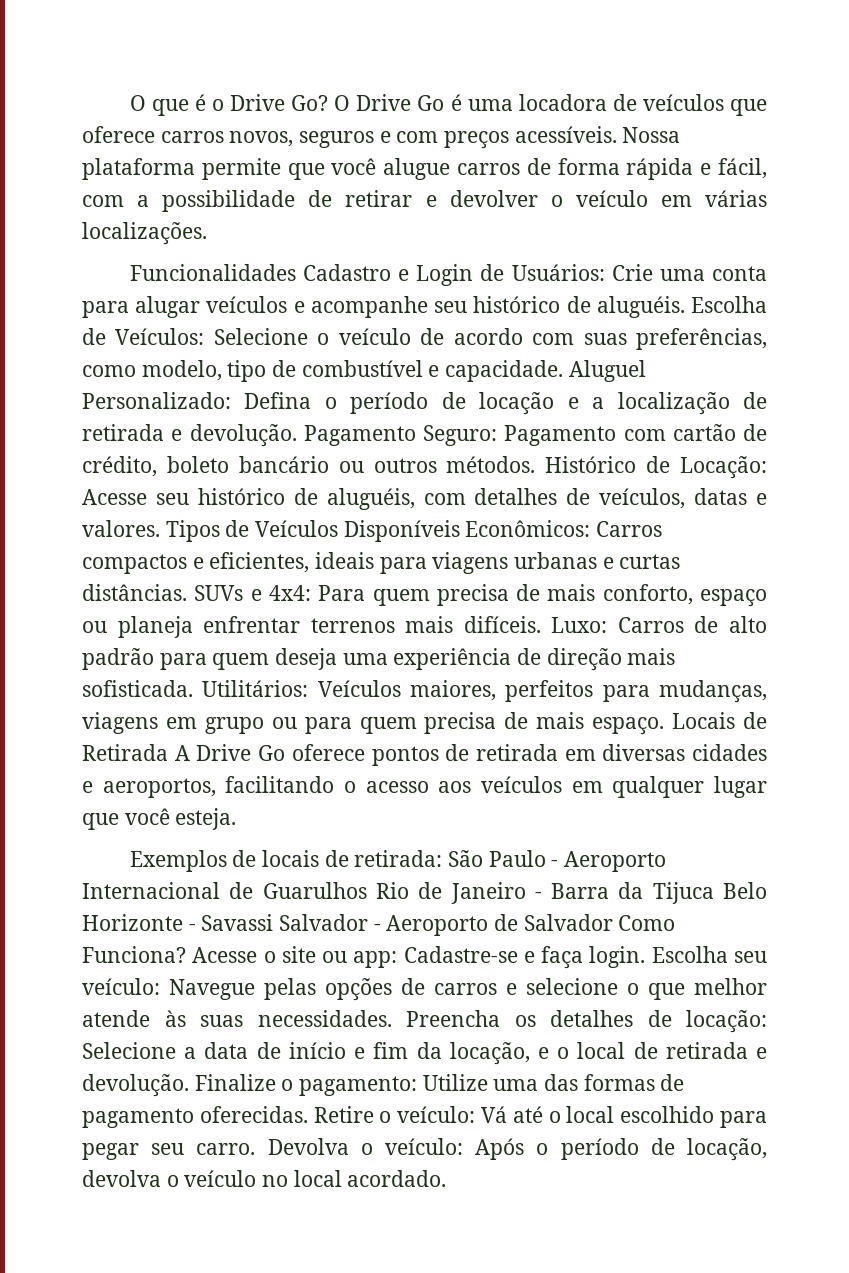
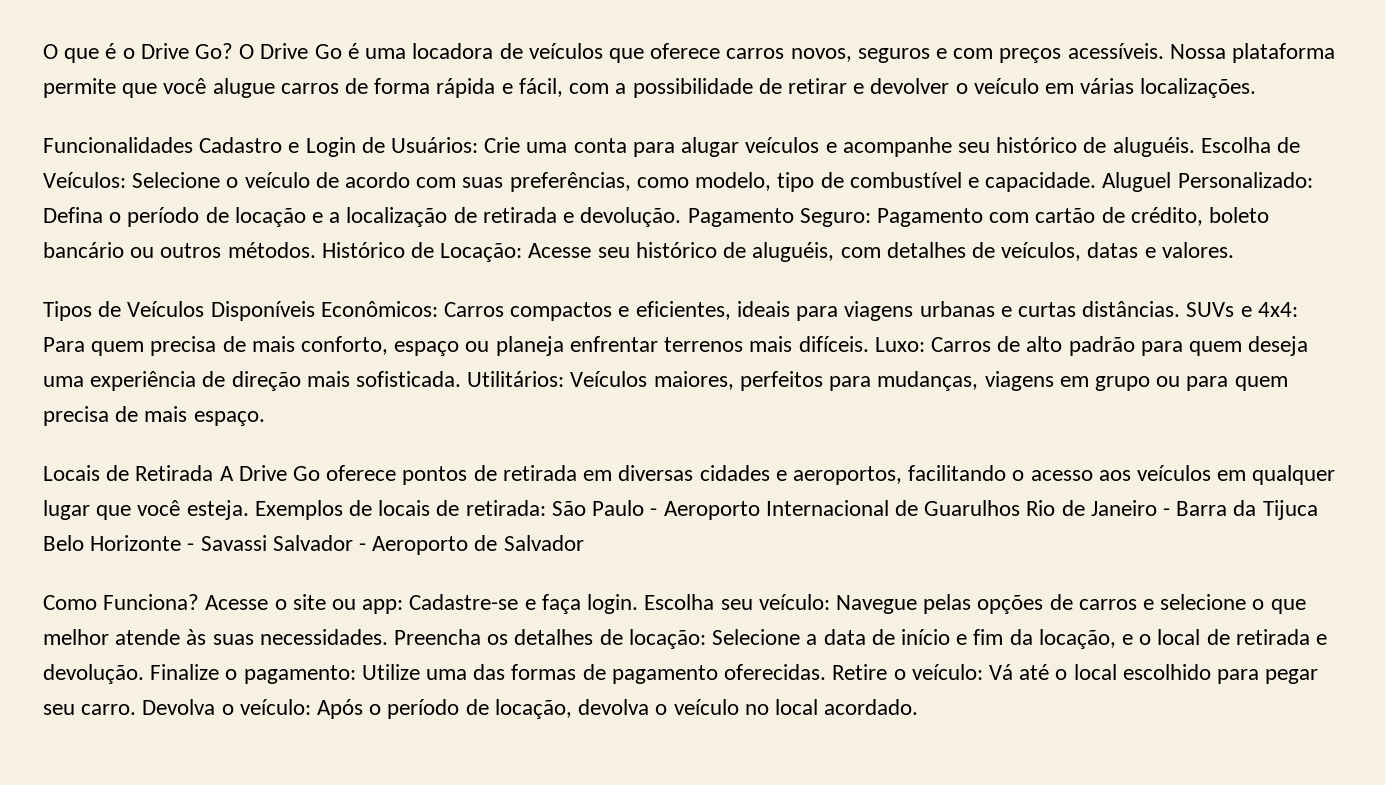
- Histórico de Locação: Acesse seu histórico de aluguéis, com detalhes de veículos, datas e valores. Tipos de Veículos Disponíveis Econômicos: Carros compactos e eficientes, ideais para viagens urbanas e curtas distâncias.
+ Histórico de Locação: Acesse seu histórico de aluguéis, com detalhes de veículos, datas e valores.
+ Tipos de Veículos Disponíveis Econômicos: Carros compactos e eficientes, ideais para viagens urbanas e curtas distâncias.
- Veículos maiores, perfeitos para mudanças, viagens em grupo ou para quem precisa de mais espaço. Locais de Retirada A Drive Go oferece pontos de retirada em diversas cidades e aeroportos, facilitando o acesso aos veículos em qualquer lugar que você esteja.
- Exemplos de locais de retirada:
+ Veículos maiores, perfeitos para mudanças, viagens em grupo ou para quem precisa de mais espaço.
+ Locais de Retirada A Drive Go oferece pontos de retirada em diversas cidades e aeroportos, facilitando o acesso aos veículos em qualquer lugar que você esteja. Exemplos de locais de retirada:
- São Paulo - Aeroporto Internacional de Guarulhos Rio de Janeiro - Barra da Tijuca Belo Horizonte - Savassi Salvador - Aeroporto de Salvador Como Funciona?
+ São Paulo - Aeroporto Internacional de Guarulhos Rio de Janeiro - Barra da Tijuca Belo Horizonte - Savassi Salvador - Aeroporto de Salvador
+ Como Funciona?

